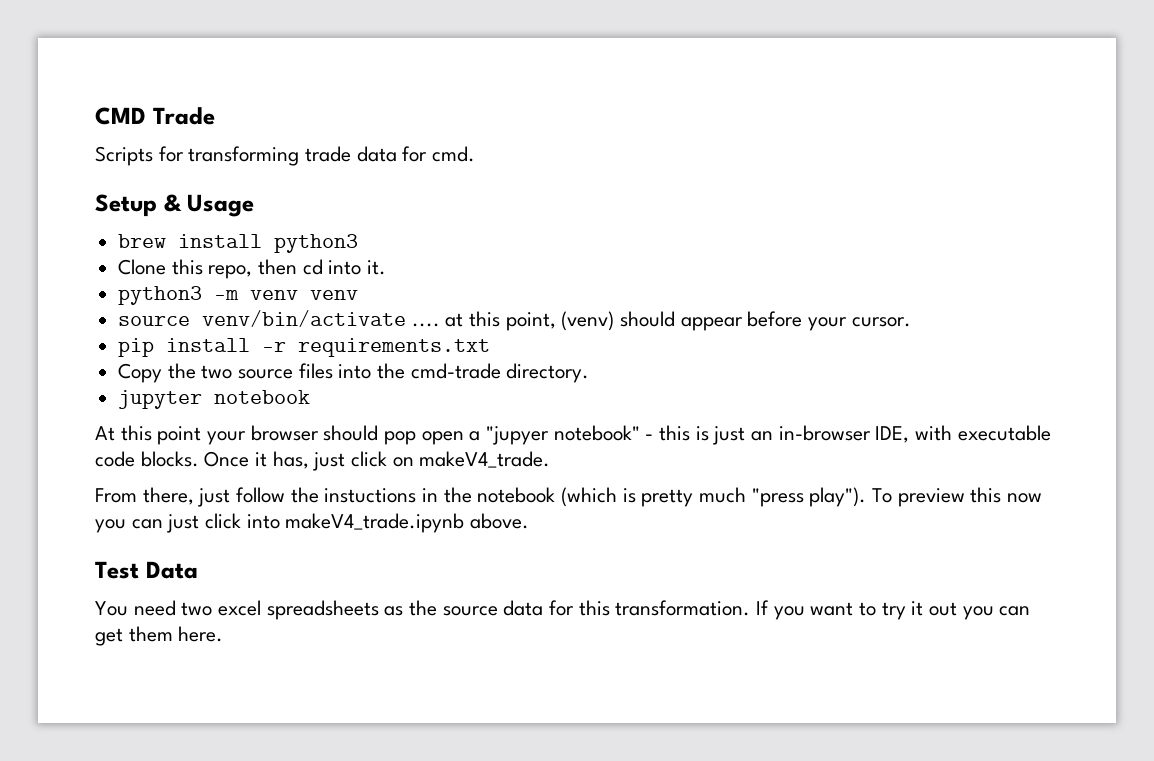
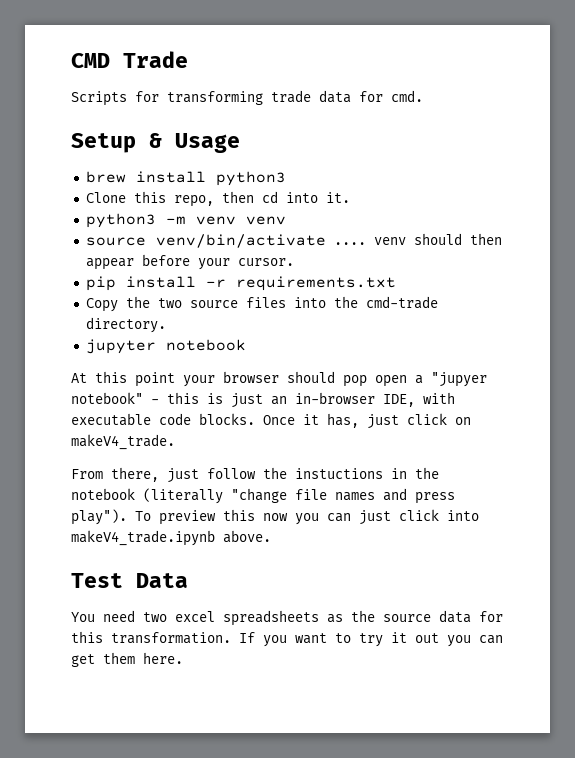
- source venv/bin/activate .... at this point, (venv) should appear before your cursor.
+ source venv/bin/activate .... venv should then appear before your cursor.
- From there, just follow the instuctions in the notebook (which is pretty much "press play").
+ From there, just follow the instuctions in the notebook (literally "change file names and press play").

